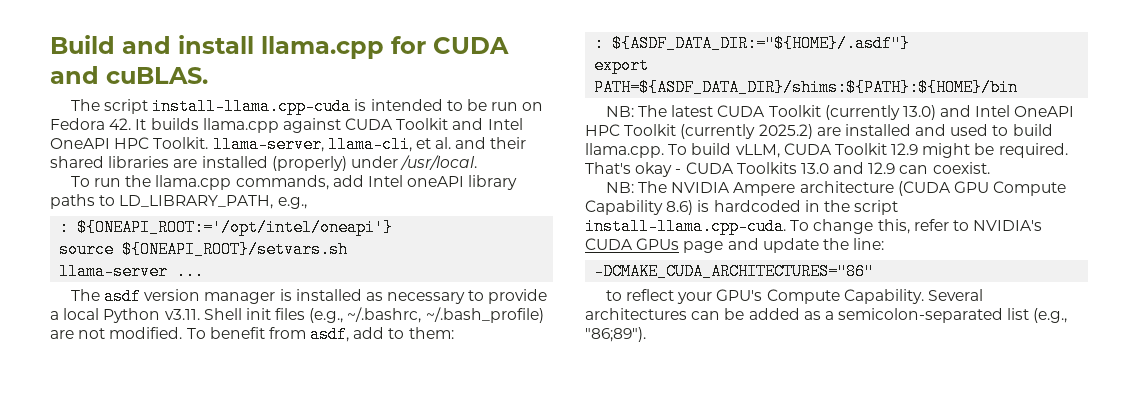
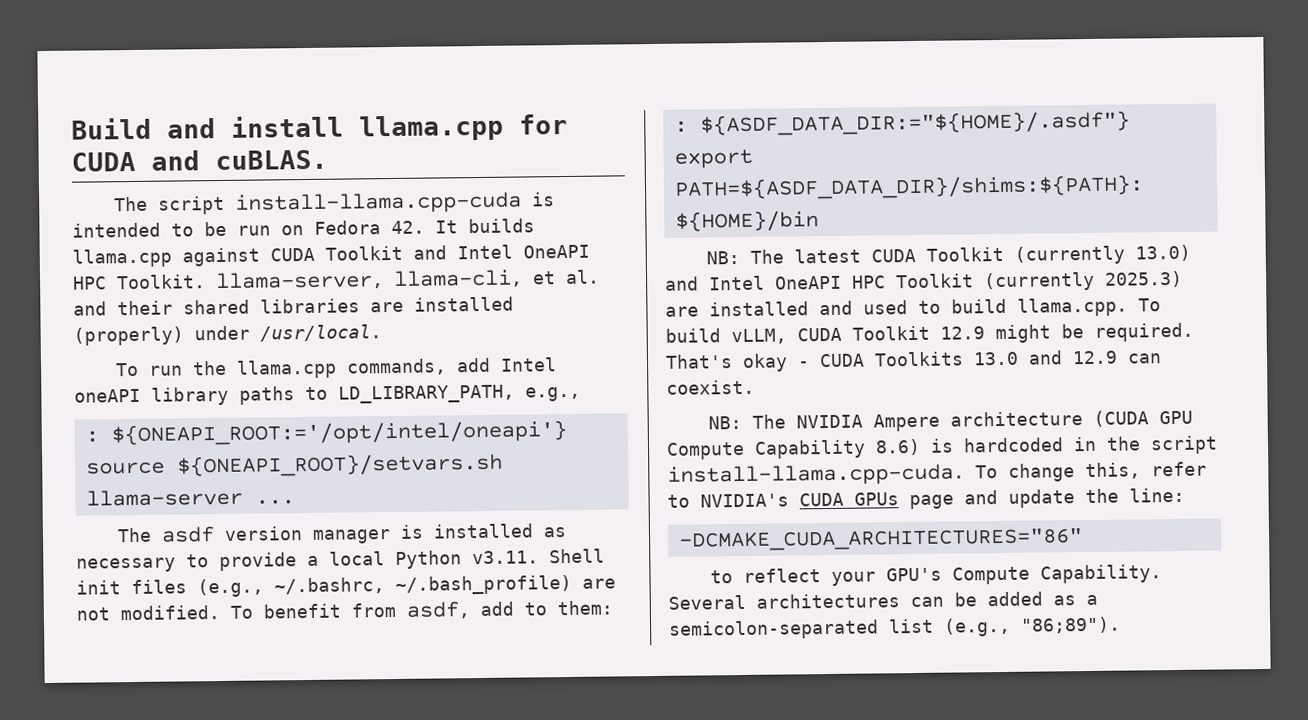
- NB: The latest CUDA Toolkit (currently 13.0) and Intel OneAPI HPC Toolkit (currently 2025.2) are installed and used to build llama.cpp. To build vLLM, CUDA Toolkit 12.9 might be required.
+ NB: The latest CUDA Toolkit (currently 13.0) and Intel OneAPI HPC Toolkit (currently 2025.3) are installed and used to build llama.cpp. To build vLLM, CUDA Toolkit 12.9 might be required.

